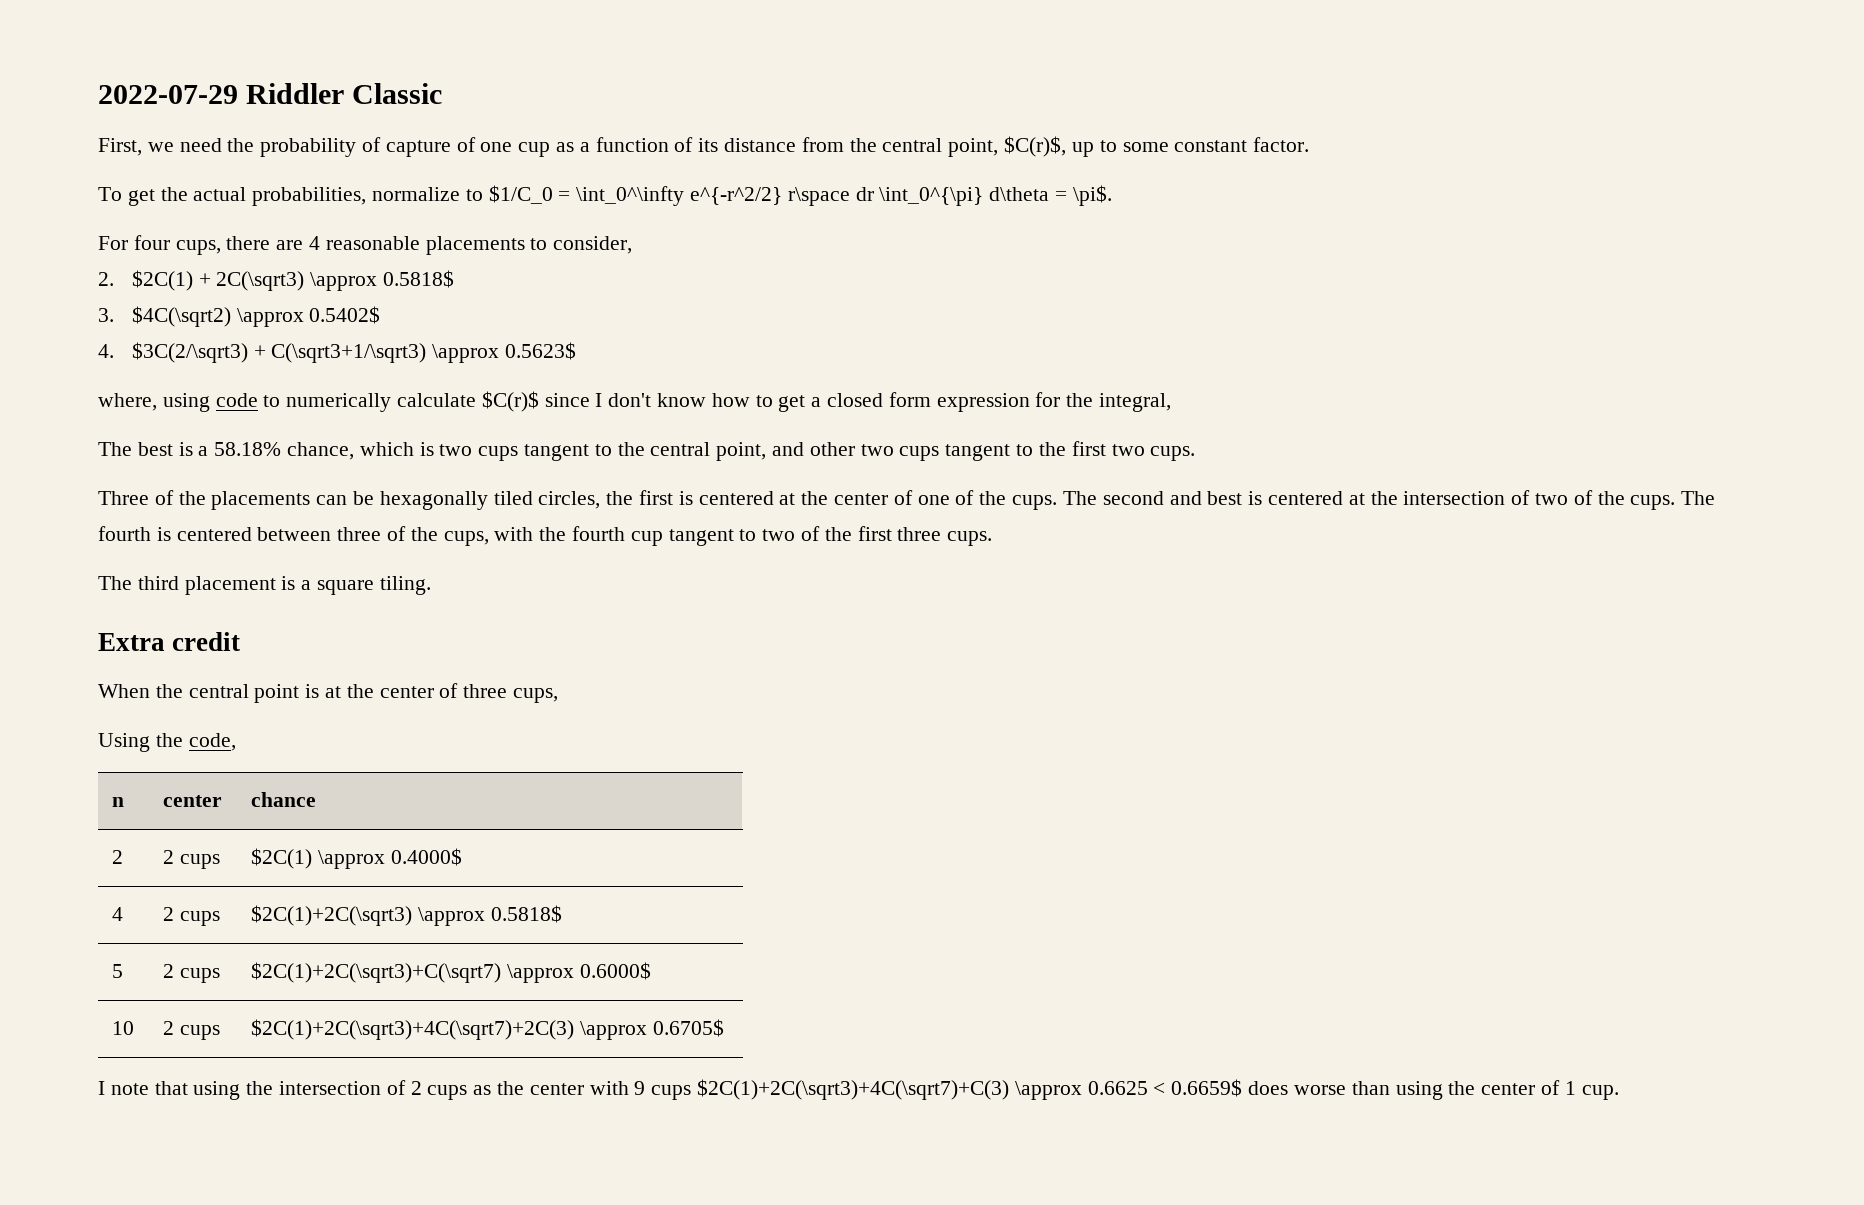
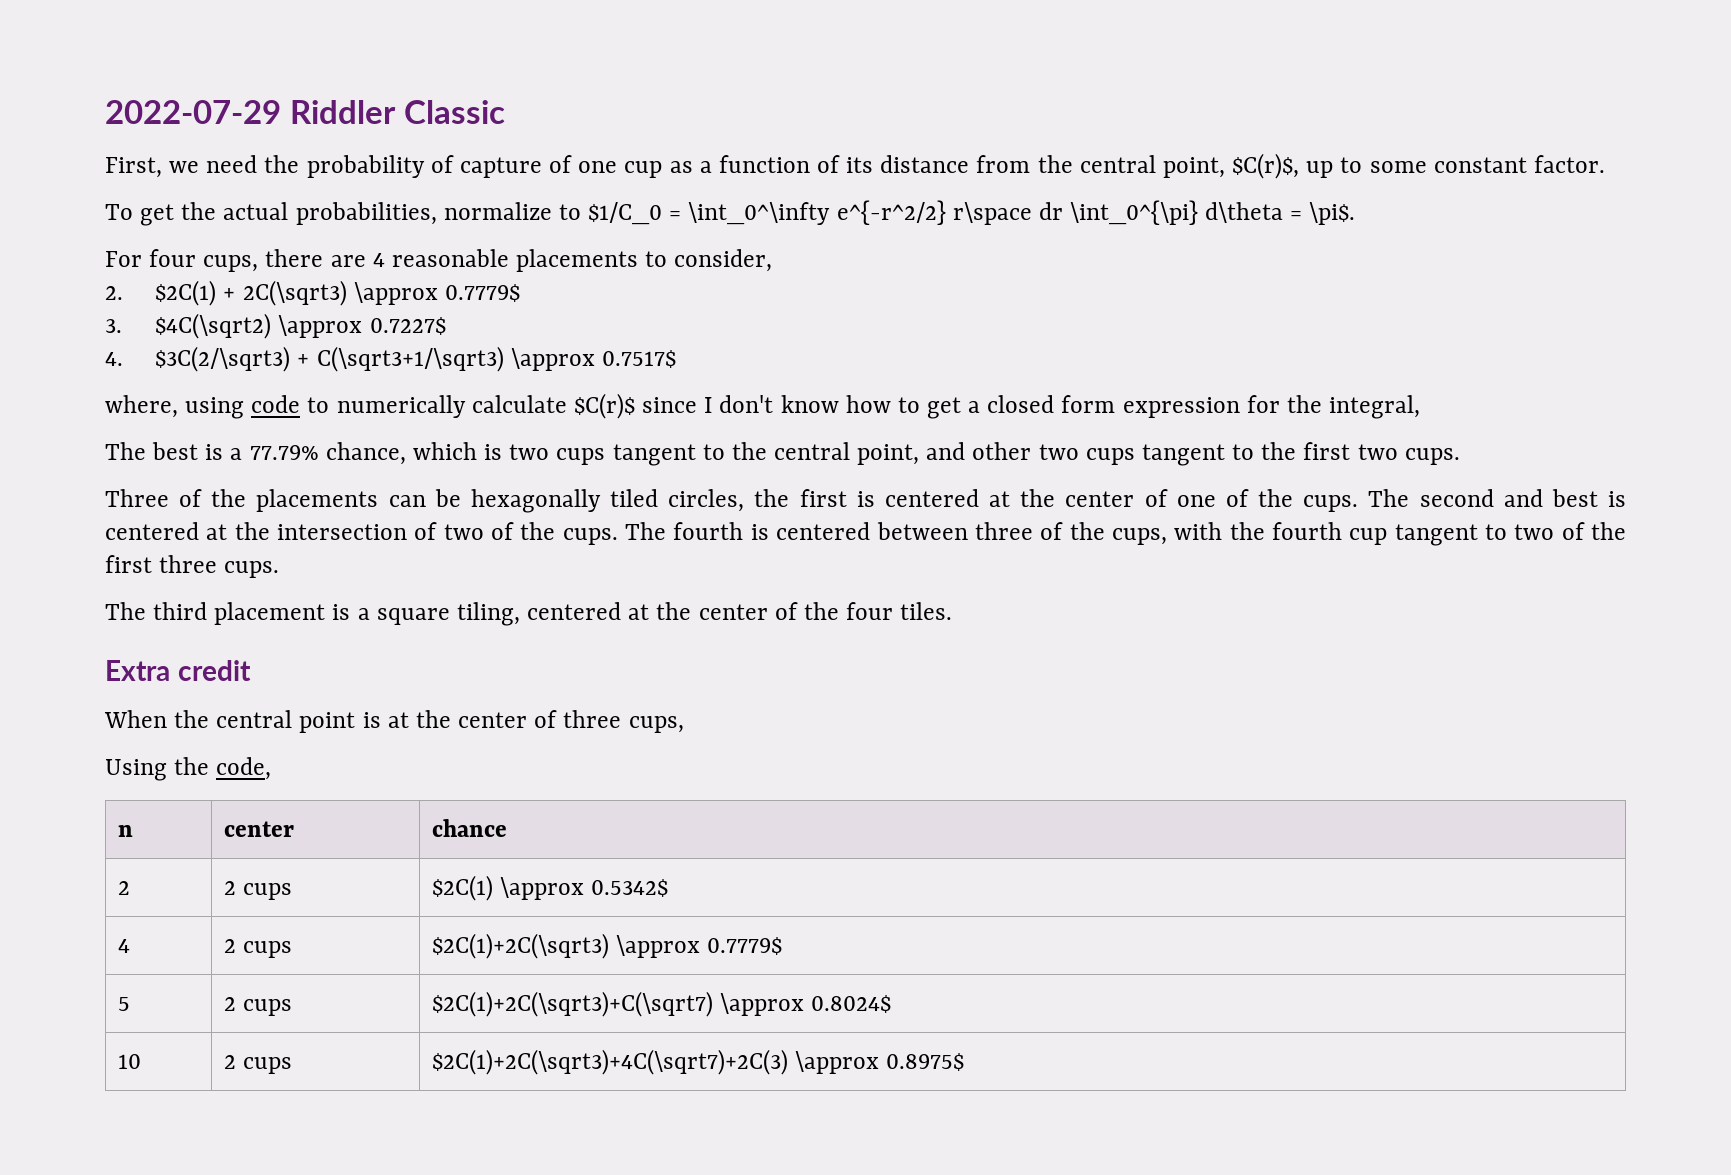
- 2. $2C(1) + 2C(\sqrt3) \approx 0.5818$
+ 2. $2C(1) + 2C(\sqrt3) \approx 0.7779$
- 3. $4C(\sqrt2) \approx 0.5402$
+ 3. $4C(\sqrt2) \approx 0.7227$
- 4. $3C(2/\sqrt3) + C(\sqrt3+1/\sqrt3) \approx 0.5623$
+ 4. $3C(2/\sqrt3) + C(\sqrt3+1/\sqrt3) \approx 0.7517$
- The best is a 58.18% chance, which is two cups tangent to the central point, and other two cups tangent to the first two cups.
+ The best is a 77.79% chance, which is two cups tangent to the central point, and other two cups tangent to the first two cups.
- The third placement is a square tiling.
+ The third placement is a square tiling, centered at the center of the four tiles.
- 2 | 2 cups | $2C(1) \approx 0.4000$
+ 2 | 2 cups | $2C(1) \approx 0.5342$
- 4 | 2 cups | $2C(1)+2C(\sqrt3) \approx 0.5818$
+ 4 | 2 cups | $2C(1)+2C(\sqrt3) \approx 0.7779$
- 5 | 2 cups | $2C(1)+2C(\sqrt3)+C(\sqrt7) \approx 0.6000$
+ 5 | 2 cups | $2C(1)+2C(\sqrt3)+C(\sqrt7) \approx 0.8024$
- 10 | 2 cups | $2C(1)+2C(\sqrt3)+4C(\sqrt7)+2C(3) \approx 0.6705$
- I note that using the intersection of 2 cups as the center with 9 cups $2C(1)+2C(\sqrt3)+4C(\sqrt7)+C(3) \approx 0.6625 < 0.6659$ does worse than using the center of 1 cup.
+ 10 | 2 cups | $2C(1)+2C(\sqrt3)+4C(\sqrt7)+2C(3) \approx 0.8975$

